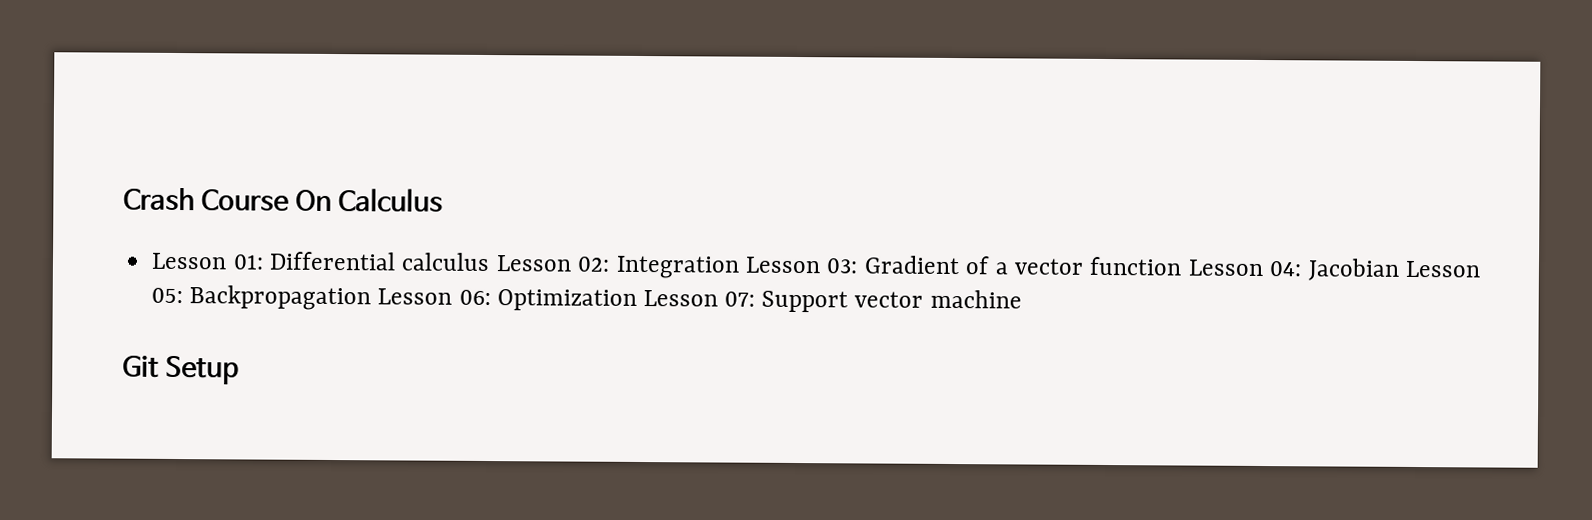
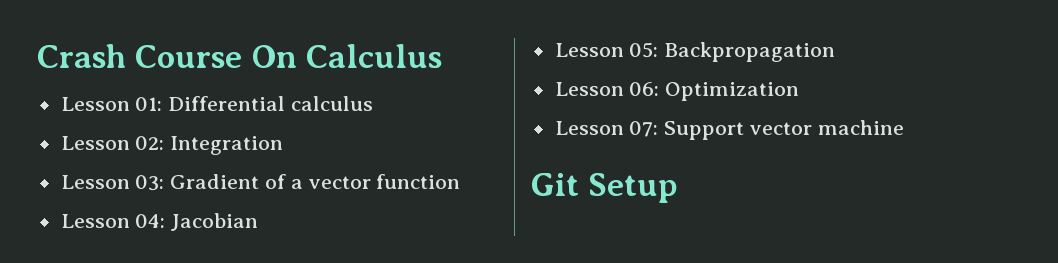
- Lesson 01: Differential calculus Lesson 02: Integration Lesson 03: Gradient of a vector function Lesson 04: Jacobian Lesson 05: Backpropagation Lesson 06: Optimization Lesson 07: Support vector machine
+ Lesson 01: Differential calculus
+ Lesson 02: Integration
+ Lesson 03: Gradient of a vector function
+ Lesson 04: Jacobian
+ Lesson 05: Backpropagation
+ Lesson 06: Optimization
+ Lesson 07: Support vector machine

